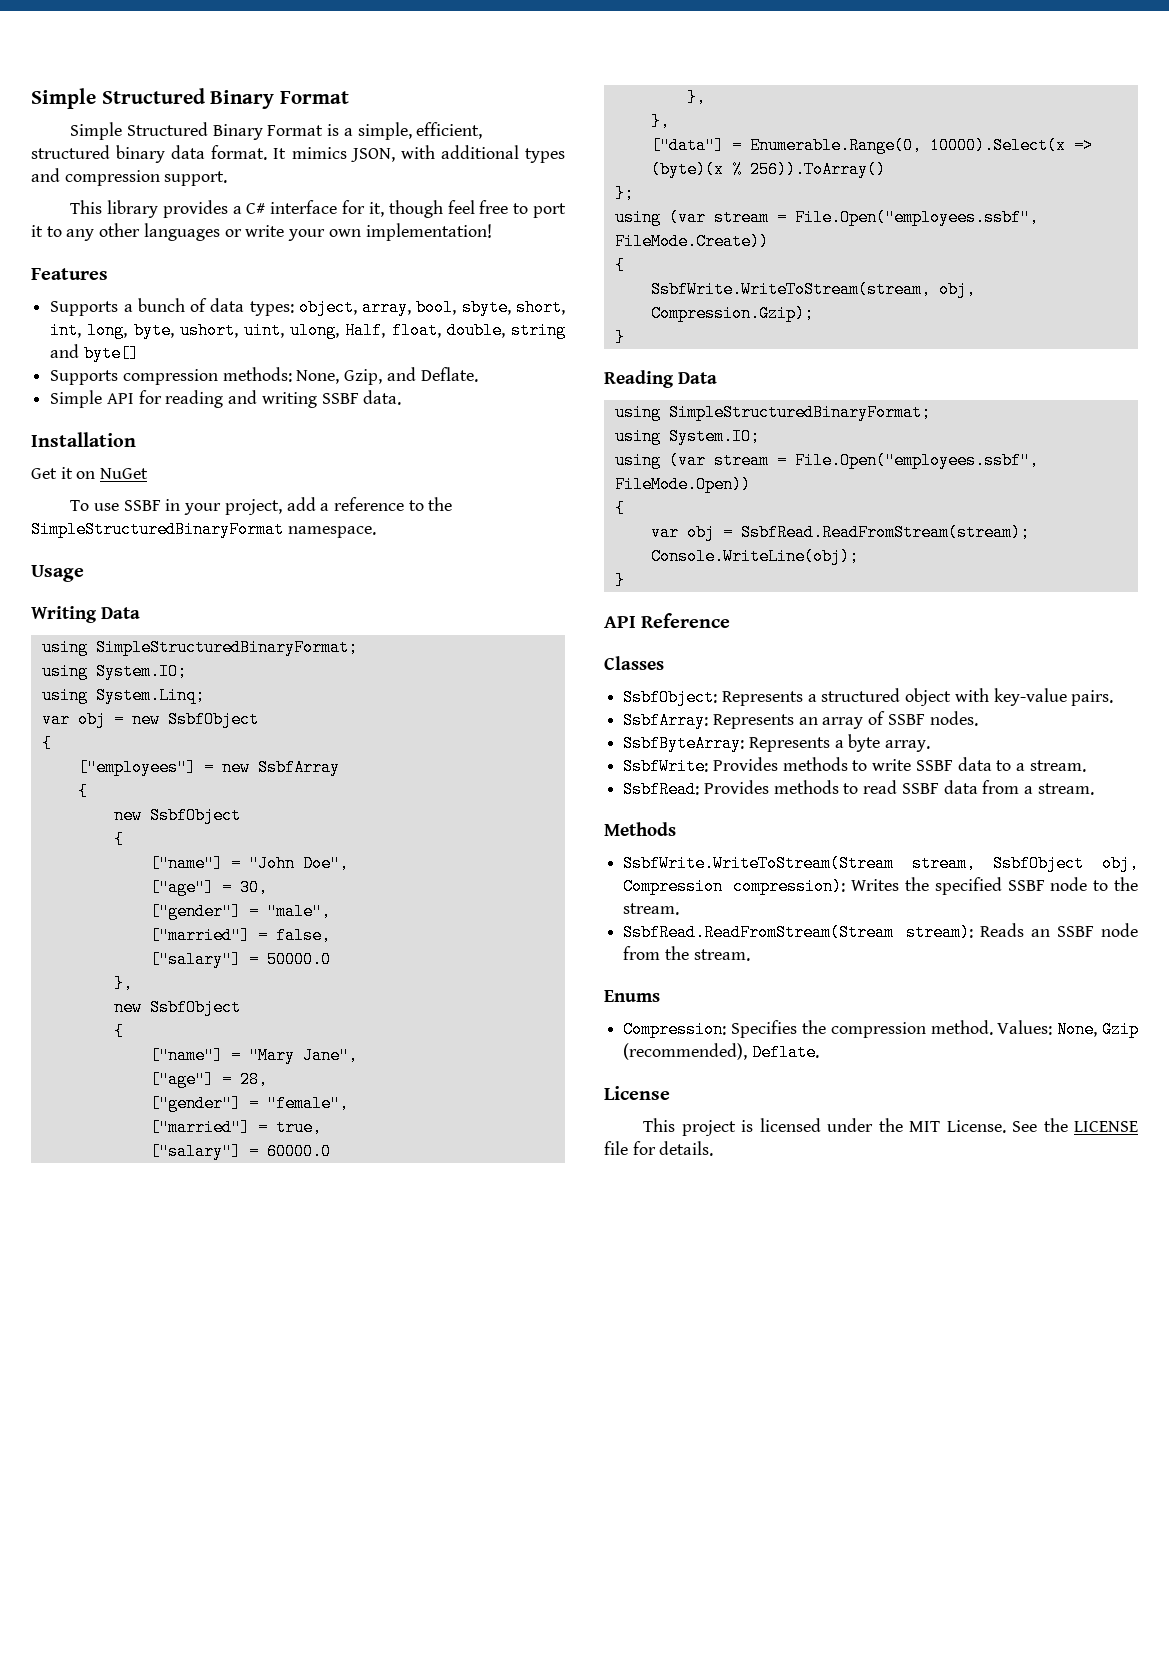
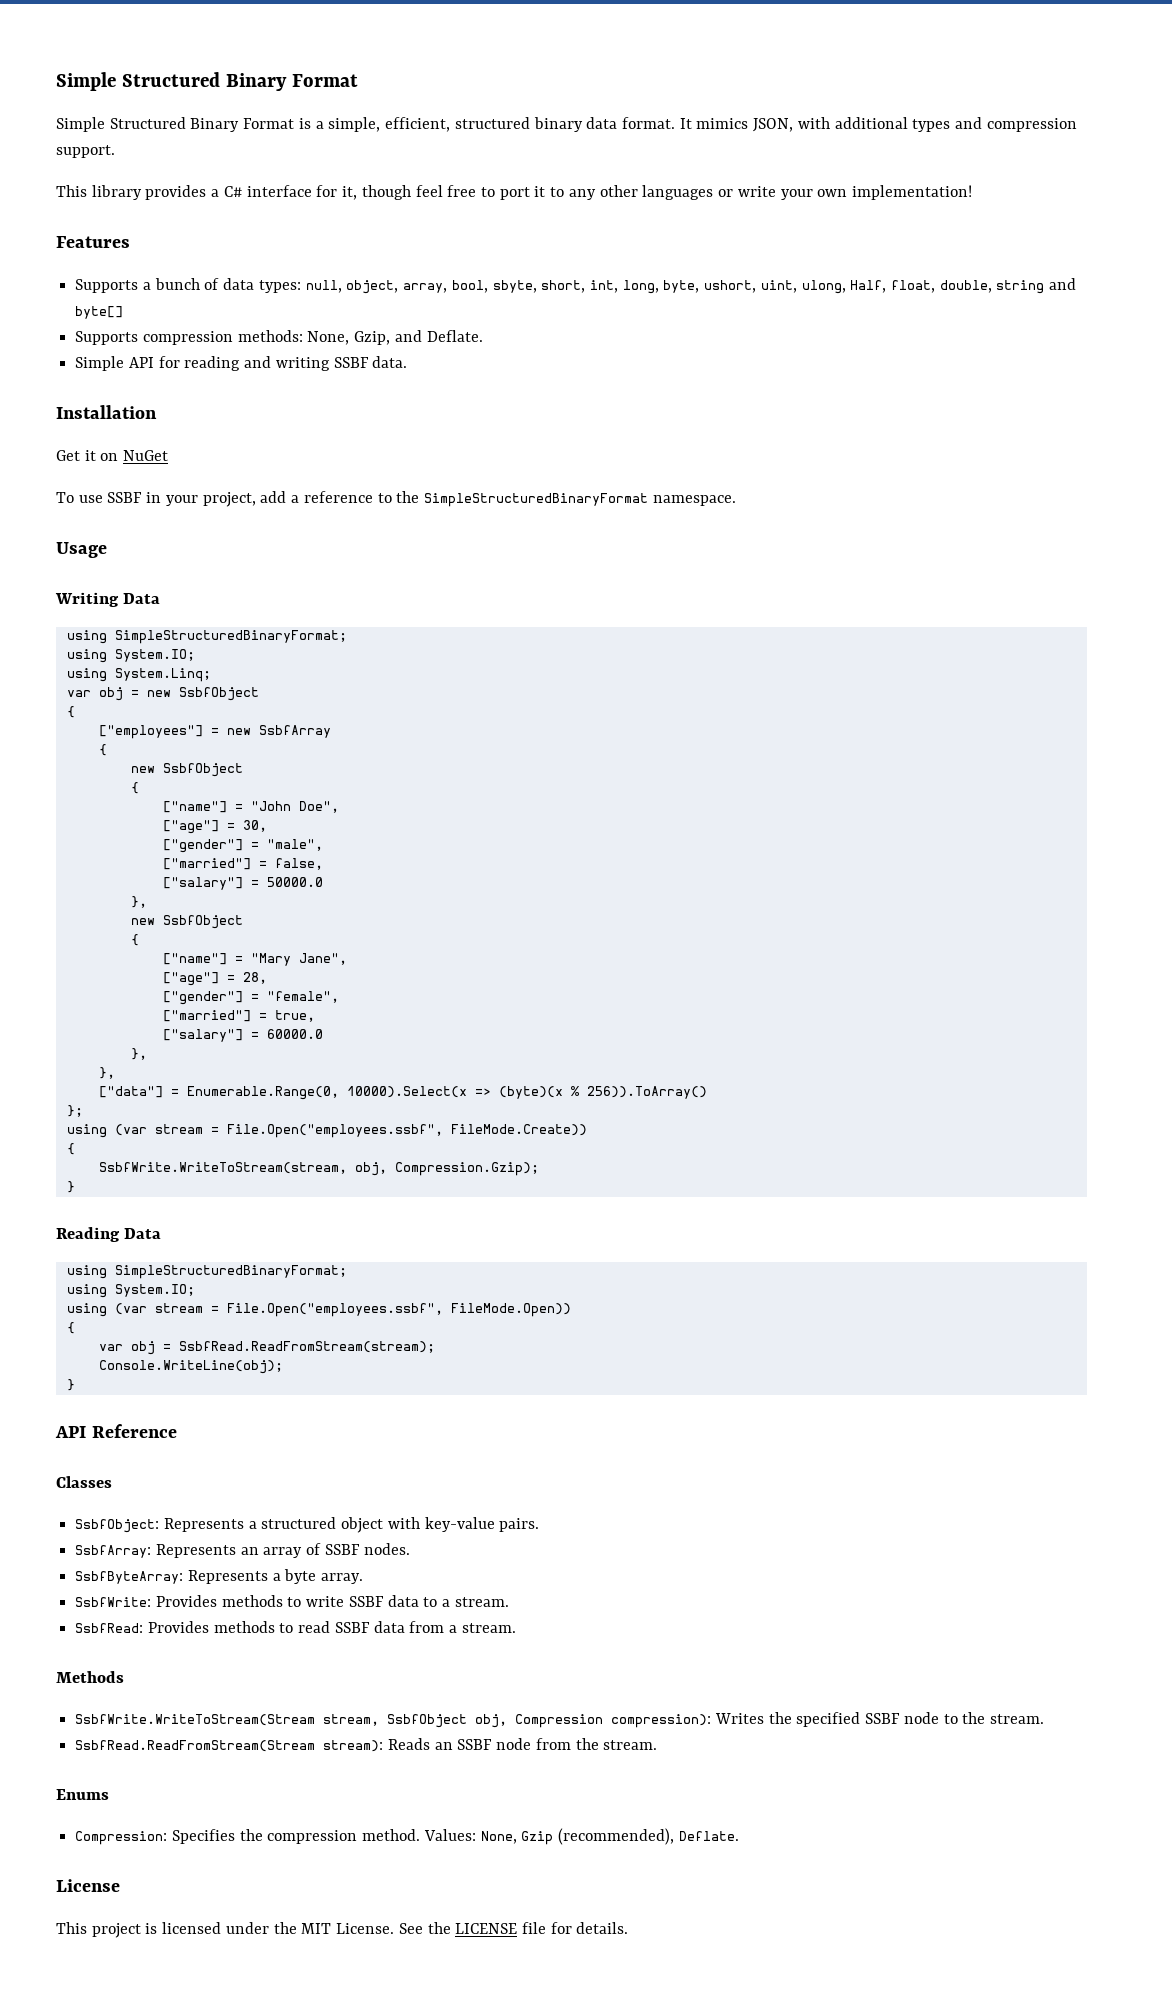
- Supports a bunch of data types: object, array, bool, sbyte, short, int, long, byte, ushort, uint, ulong, Half, float, double, string and byte[]
+ Supports a bunch of data types: null, object, array, bool, sbyte, short, int, long, byte, ushort, uint, ulong, Half, float, double, string and byte[]

